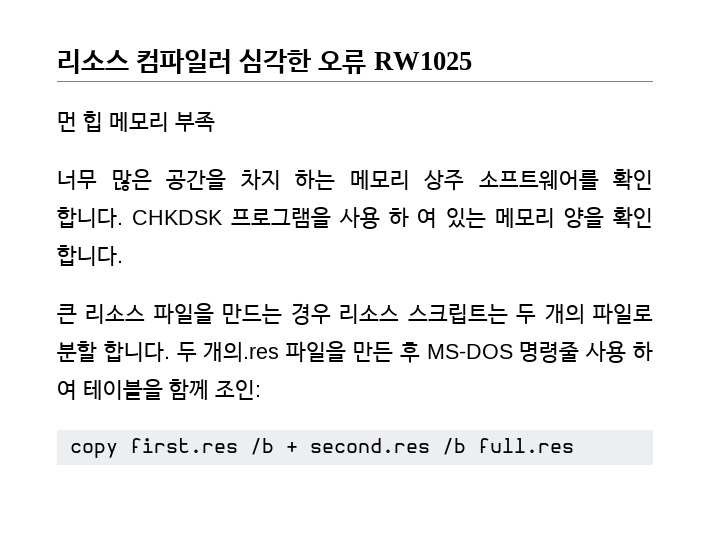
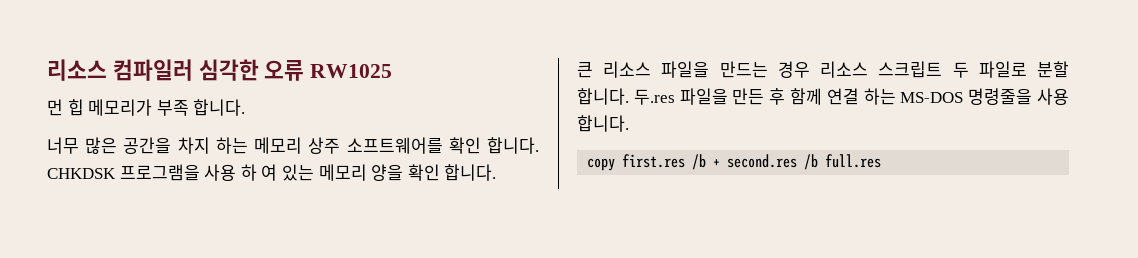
- 먼 힙 메모리 부족
+ 먼 힙 메모리가 부족 합니다.
- 큰 리소스 파일을 만드는 경우 리소스 스크립트는 두 개의 파일로 분할 합니다.
+ 큰 리소스 파일을 만드는 경우 리소스 스크립트 두 파일로 분할 합니다.
- 두 개의.res 파일을 만든 후 MS-DOS 명령줄 사용 하 여 테이블을 함께 조인:
+ 두.res 파일을 만든 후 함께 연결 하는 MS-DOS 명령줄을 사용 합니다.

